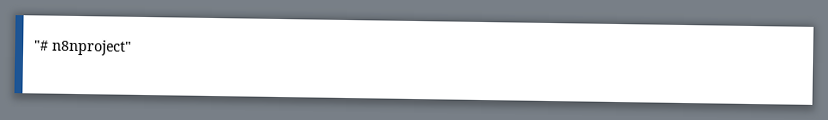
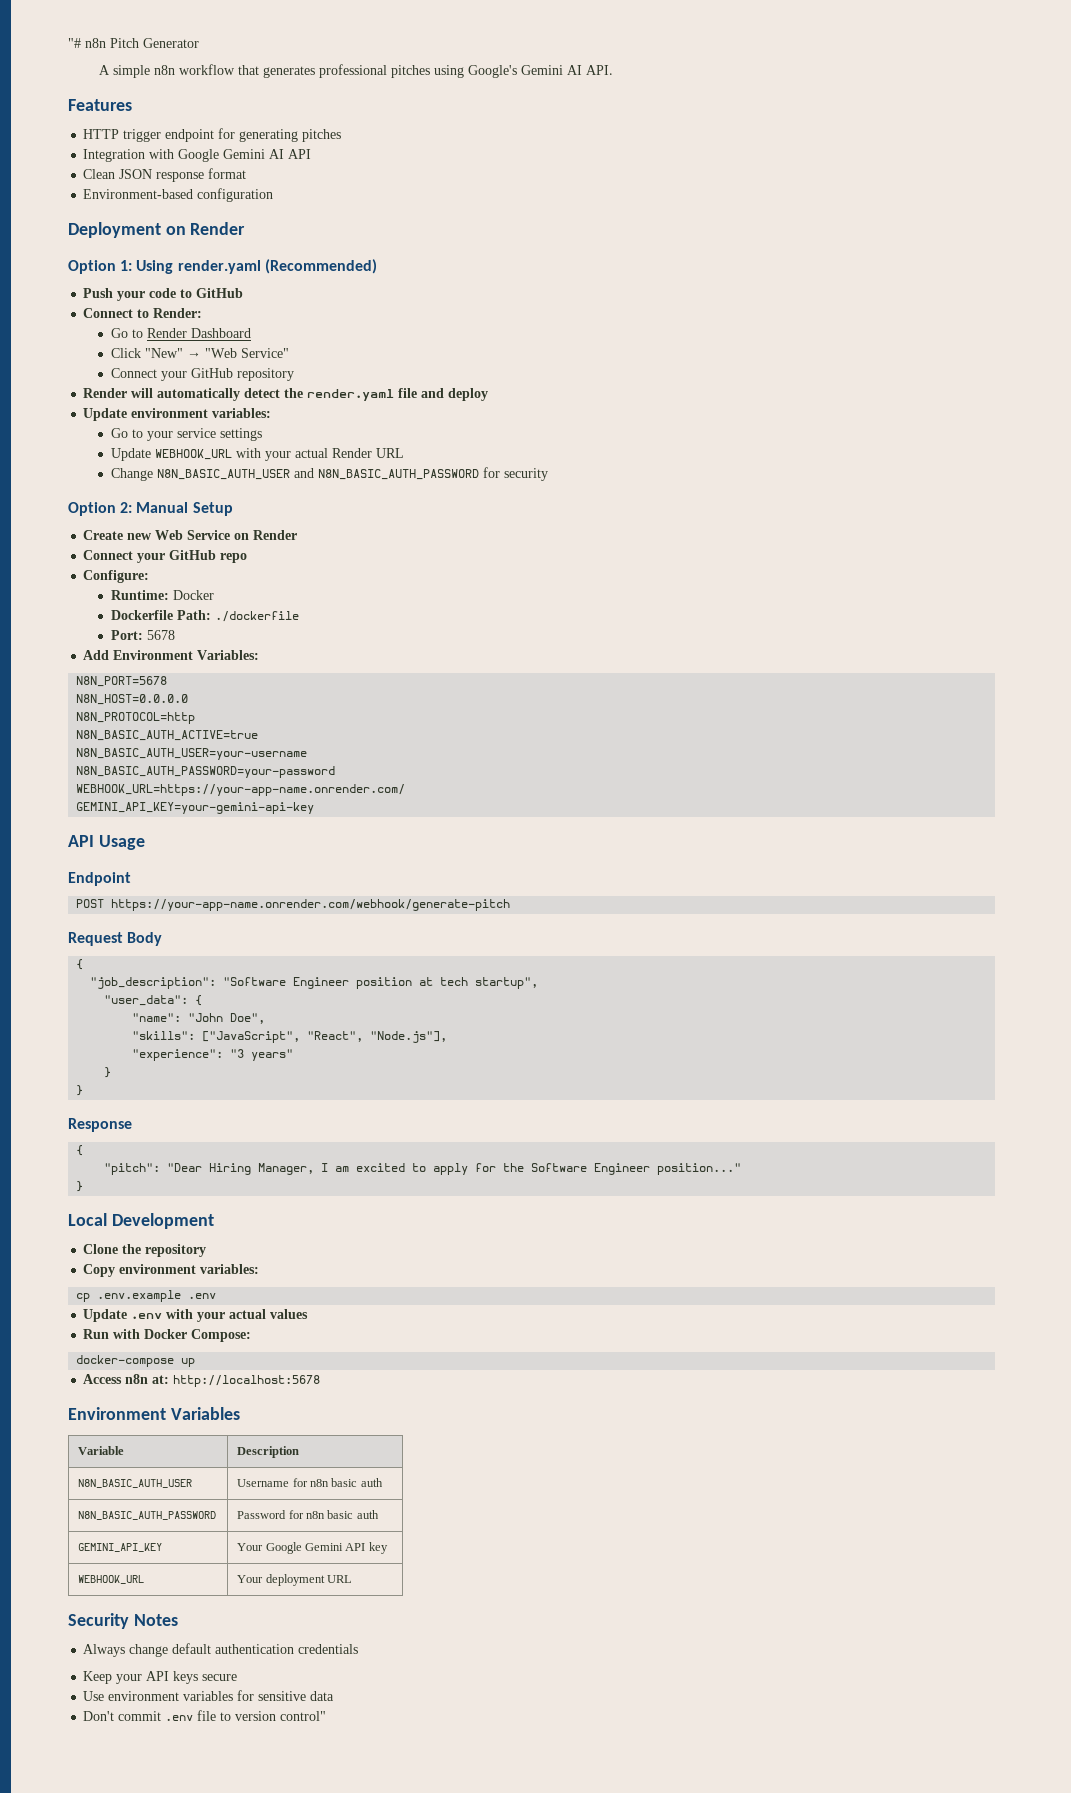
- "# n8nproject"
+ "# n8n Pitch Generator
+ A simple n8n workflow that generates professional pitches using Google's Gemini AI API.
+ Features
+ HTTP trigger endpoint for generating pitches
+ Integration with Google Gemini AI API
+ Clean JSON response format
+ Environment-based configuration
+ Deployment on Render
+ Option 1: Using render.yaml (Recommended)
+ Push your code to GitHub
+ Connect to Render:
+ Go to Render Dashboard
+ Click "New" → "Web Service"
+ Connect your GitHub repository
+ Render will automatically detect the render.yaml file and deploy
+ Update environment variables:
+ Go to your service settings
+ Update WEBHOOK_URL with your actual Render URL
+ Change N8N_BASIC_AUTH_USER and N8N_BASIC_AUTH_PASSWORD for security
+ Option 2: Manual Setup
+ Create new Web Service on Render
+ Connect your GitHub repo
+ Configure:
+ Runtime: Docker
+ Dockerfile Path: ./dockerfile
+ Port: 5678
+ Add Environment Variables:
+ N8N_PORT=5678
+ N8N_HOST=0.0.0.0
+ N8N_PROTOCOL=http
+ N8N_BASIC_AUTH_ACTIVE=true
+ N8N_BASIC_AUTH_USER=your-username
+ N8N_BASIC_AUTH_PASSWORD=your-password
+ WEBHOOK_URL=https://your-app-name.onrender.com/
+ GEMINI_API_KEY=your-gemini-api-key
+ API Usage
+ Endpoint
+ POST https://your-app-name.onrender.com/webhook/generate-pitch
+ Request Body
+ {
+ "job_description": "Software Engineer position at tech startup",
+ "user_data": {
+ "name": "John Doe",
+ "skills": ["JavaScript", "React", "Node.js"],
+ "experience": "3 years"
+ }
+ }
+ Response
+ {
+ "pitch": "Dear Hiring Manager, I am excited to apply for the Software Engineer position..."
+ }
+ Local Development
+ Clone the repository
+ Copy environment variables:
+ cp .env.example .env
+ Update .env with your actual values
+ Run with Docker Compose:
+ docker-compose up
+ Access n8n at: http://localhost:5678
+ Environment Variables
+ Variable | Description
+ N8N_BASIC_AUTH_USER | Username for n8n basic auth
+ N8N_BASIC_AUTH_PASSWORD | Password for n8n basic auth
+ GEMINI_API_KEY | Your Google Gemini API key
+ WEBHOOK_URL | Your deployment URL
+ Security Notes
+ Always change default authentication credentials
+ Keep your API keys secure
+ Use environment variables for sensitive data
+ Don't commit .env file to version control"

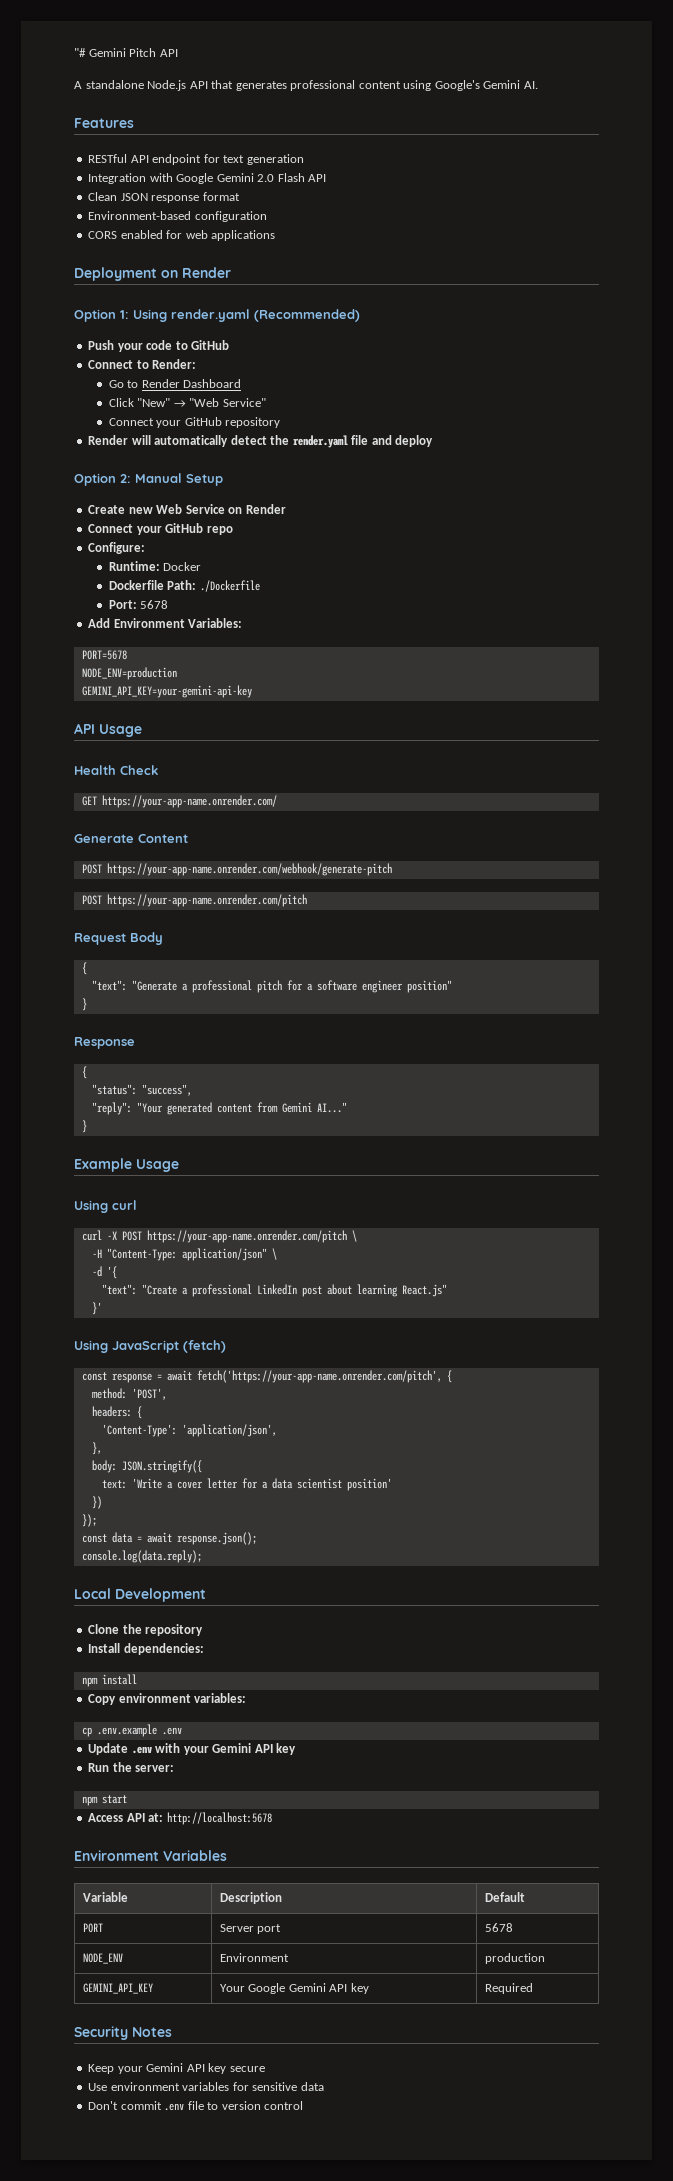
- "# n8n Pitch Generator
- A simple n8n workflow that generates professional pitches using Google's Gemini AI API.
+ "# Gemini Pitch API
+ A standalone Node.js API that generates professional content using Google's Gemini AI.
- HTTP trigger endpoint for generating pitches
+ RESTful API endpoint for text generation
- Integration with Google Gemini AI API
+ Integration with Google Gemini 2.0 Flash API
+ CORS enabled for web applications
- Update environment variables:
- Go to your service settings
- Update WEBHOOK_URL with your actual Render URL
- Change N8N_BASIC_AUTH_USER and N8N_BASIC_AUTH_PASSWORD for security
- Dockerfile Path: ./dockerfile
+ Dockerfile Path: ./Dockerfile
- N8N_PORT=5678
- N8N_HOST=0.0.0.0
- N8N_PROTOCOL=http
- N8N_BASIC_AUTH_ACTIVE=true
- N8N_BASIC_AUTH_USER=your-username
- N8N_BASIC_AUTH_PASSWORD=your-password
- WEBHOOK_URL=https://your-app-name.onrender.com/
+ PORT=5678
+ NODE_ENV=production
  GEMINI_API_KEY=your-gemini-api-key
  API Usage
- Endpoint
+ Health Check
+ GET https://your-app-name.onrender.com/
+ Generate Content
  POST https://your-app-name.onrender.com/webhook/generate-pitch
+ POST https://your-app-name.onrender.com/pitch
- "job_description": "Software Engineer position at tech startup",
- "user_data": {
- "name": "John Doe",
- "skills": ["JavaScript", "React", "Node.js"],
- "experience": "3 years"
- }
+ "text": "Generate a professional pitch for a software engineer position"
  }
  Response
  {
- "pitch": "Dear Hiring Manager, I am excited to apply for the Software Engineer position..."
+ "status": "success",
+ "reply": "Your generated content from Gemini AI..."
  }
+ Example Usage
+ Using curl
+ curl -X POST https://your-app-name.onrender.com/pitch \
+ -H "Content-Type: application/json" \
+ -d '{
+ "text": "Create a professional LinkedIn post about learning React.js"
+ }'
+ Using JavaScript (fetch)
+ const response = await fetch('https://your-app-name.onrender.com/pitch', {
+ method: 'POST',
+ headers: {
+ 'Content-Type': 'application/json',
+ },
+ body: JSON.stringify({
+ text: 'Write a cover letter for a data scientist position'
+ })
+ });
+ const data = await response.json();
+ console.log(data.reply);
+ Install dependencies:
+ npm install
- Update .env with your actual values
- Run with Docker Compose:
- docker-compose up
+ Update .env with your Gemini API key
+ Run the server:
+ npm start
- Access n8n at: http://localhost:5678
+ Access API at: http://localhost:5678
- Variable | Description
- N8N_BASIC_AUTH_USER | Username for n8n basic auth
- N8N_BASIC_AUTH_PASSWORD | Password for n8n basic auth
+ Variable | Description | Default
+ PORT | Server port | 5678
+ NODE_ENV | Environment | production
- GEMINI_API_KEY | Your Google Gemini API key
- WEBHOOK_URL | Your deployment URL
+ GEMINI_API_KEY | Your Google Gemini API key | Required
  Security Notes
- Always change default authentication credentials
- Keep your API keys secure
+ Keep your Gemini API key secure
- Don't commit .env file to version control"
+ Don't commit .env file to version control

